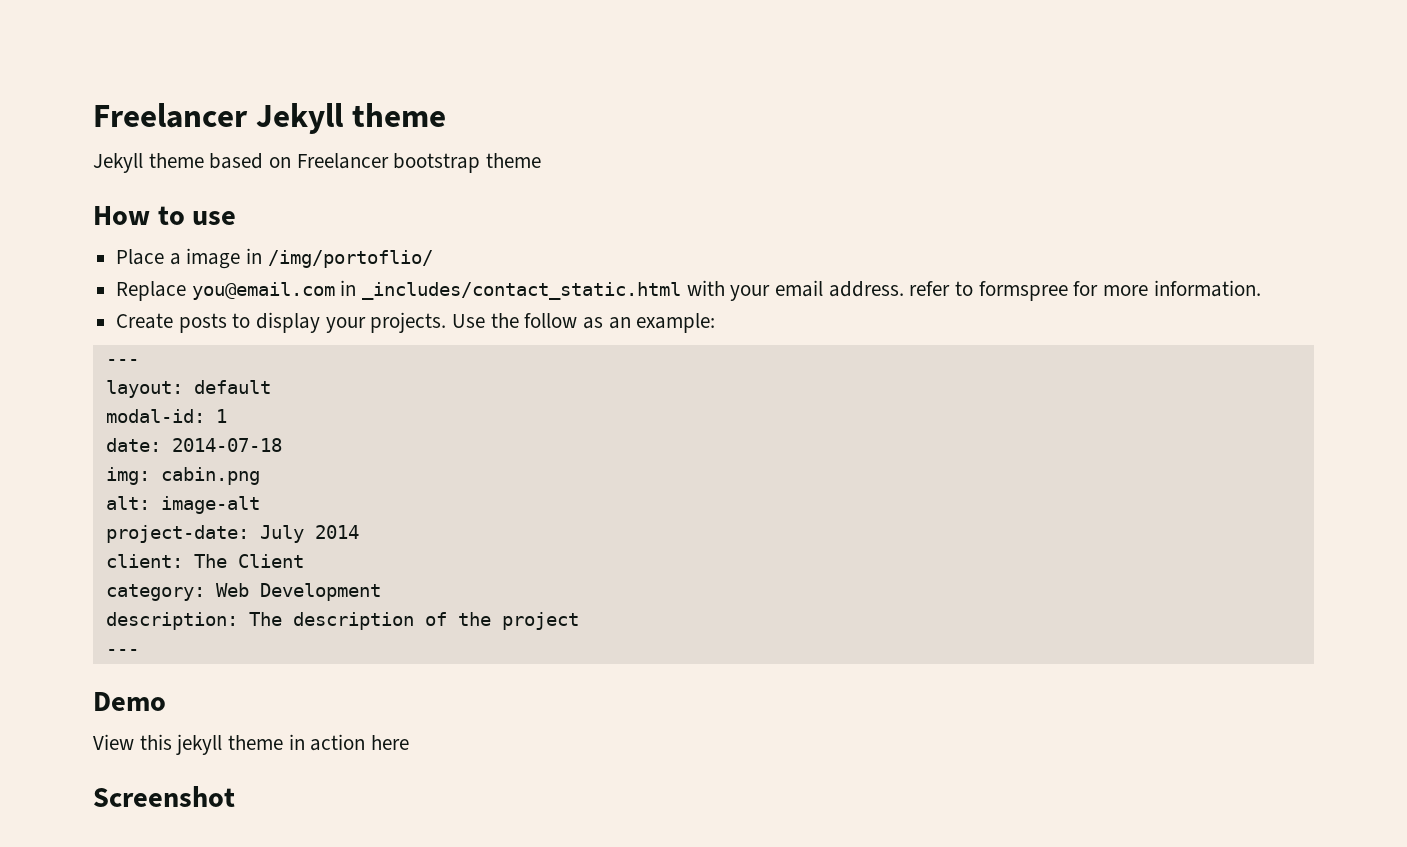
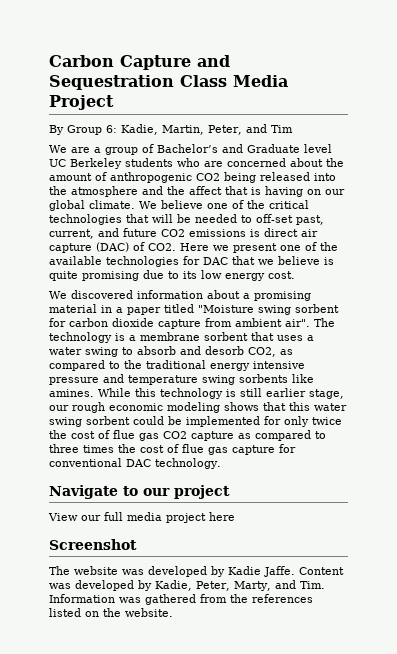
- Freelancer Jekyll theme
- Jekyll theme based on Freelancer bootstrap theme
- How to use
- Place a image in /img/portoflio/
- Replace you@email.com in _includes/contact_static.html with your email address. refer to formspree for more information.
- Create posts to display your projects. Use the follow as an example:
- ---
- layout: default
- modal-id: 1
- date: 2014-07-18
- img: cabin.png
- alt: image-alt
- project-date: July 2014
- client: The Client
- category: Web Development
- description: The description of the project
- ---
- Demo
+ Carbon Capture and Sequestration Class Media Project
+ By Group 6: Kadie, Martin, Peter, and Tim
+ We are a group of Bachelor’s and Graduate level UC Berkeley students who are concerned about the amount of anthropogenic CO2 being released into the atmosphere and the affect that is having on our global climate. We believe one of the critical technologies that will be needed to off-set past, current, and future CO2 emissions is direct air capture (DAC) of CO2. Here we present one of the available technologies for DAC that we believe is quite promising due to its low energy cost.
+ We discovered information about a promising material in a paper titled "Moisture swing sorbent for carbon dioxide capture from ambient air". The technology is a membrane sorbent that uses a water swing to absorb and desorb CO2, as compared to the traditional energy intensive pressure and temperature swing sorbents like amines. While this technology is still earlier stage, our rough economic modeling shows that this water swing sorbent could be implemented for only twice the cost of flue gas CO2 capture as compared to three times the cost of flue gas capture for conventional DAC technology.
+ Navigate to our project
- View this jekyll theme in action here
+ View our full media project here
  Screenshot
+ The website was developed by Kadie Jaffe. Content was developed by Kadie, Peter, Marty, and Tim. Information was gathered from the references listed on the website.

